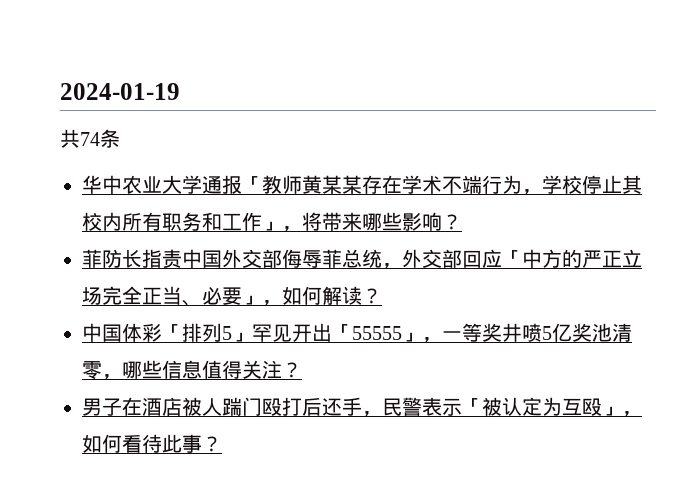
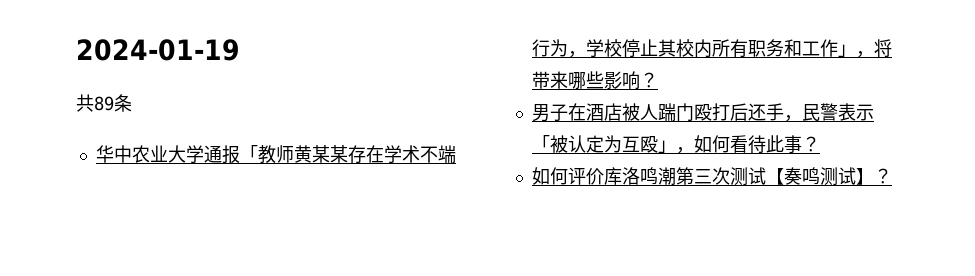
- 共74条
+ 共89条
- 菲防长指责中国外交部侮辱菲总统，外交部回应「中方的严正立场完全正当、必要」，如何解读？
- 中国体彩「排列5」罕见开出「55555」，一等奖井喷5亿奖池清零，哪些信息值得关注？
+ 如何评价库洛鸣潮第三次测试【奏鸣测试】？

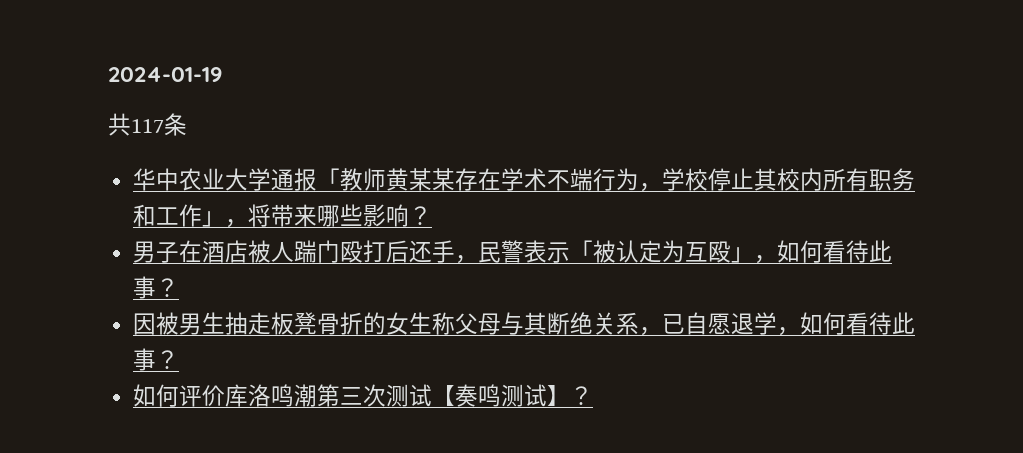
- 共89条
+ 共117条
+ 因被男生抽走板凳骨折的女生称父母与其断绝关系，已自愿退学，如何看待此事？

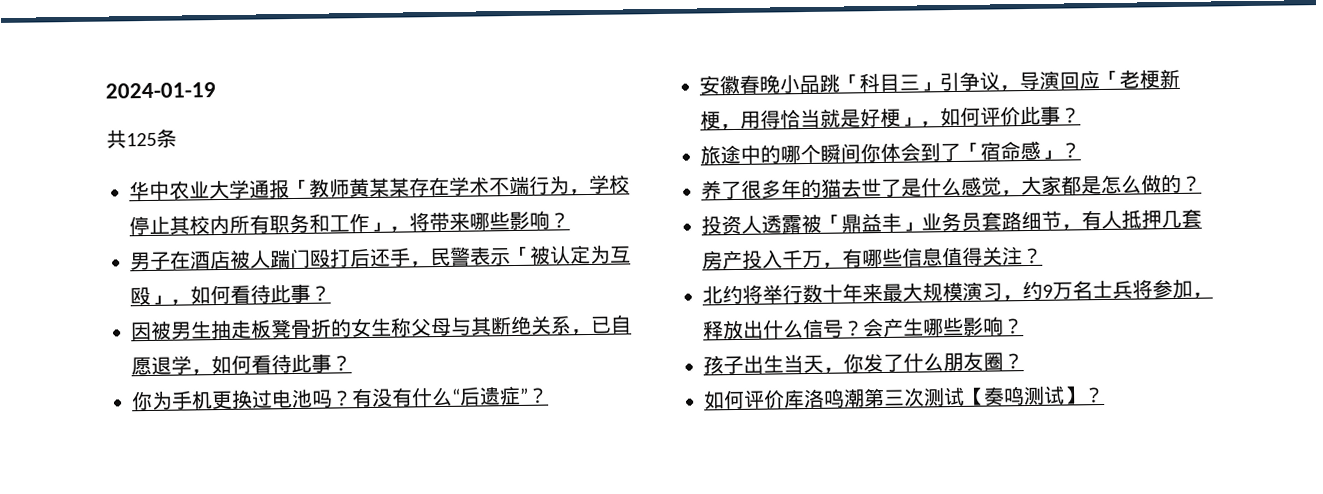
- 共117条
+ 共125条
+ 你为手机更换过电池吗？有没有什么“后遗症”？
+ 安徽春晚小品跳「科目三」引争议，导演回应「老梗新梗，用得恰当就是好梗」，如何评价此事？
+ 旅途中的哪个瞬间你体会到了「宿命感」？
+ 养了很多年的猫去世了是什么感觉，大家都是怎么做的？
+ 投资人透露被「鼎益丰」业务员套路细节，有人抵押几套房产投入千万，有哪些信息值得关注？
+ 北约将举行数十年来最大规模演习，约9万名士兵将参加，释放出什么信号？会产生哪些影响？
+ 孩子出生当天，你发了什么朋友圈？

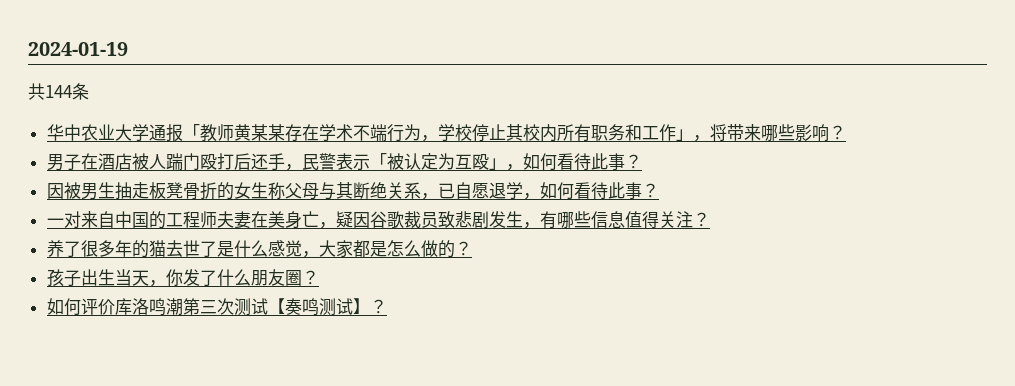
- 共125条
+ 共144条
- 你为手机更换过电池吗？有没有什么“后遗症”？
- 安徽春晚小品跳「科目三」引争议，导演回应「老梗新梗，用得恰当就是好梗」，如何评价此事？
- 旅途中的哪个瞬间你体会到了「宿命感」？
+ 一对来自中国的工程师夫妻在美身亡，疑因谷歌裁员致悲剧发生，有哪些信息值得关注？
- 投资人透露被「鼎益丰」业务员套路细节，有人抵押几套房产投入千万，有哪些信息值得关注？
- 北约将举行数十年来最大规模演习，约9万名士兵将参加，释放出什么信号？会产生哪些影响？

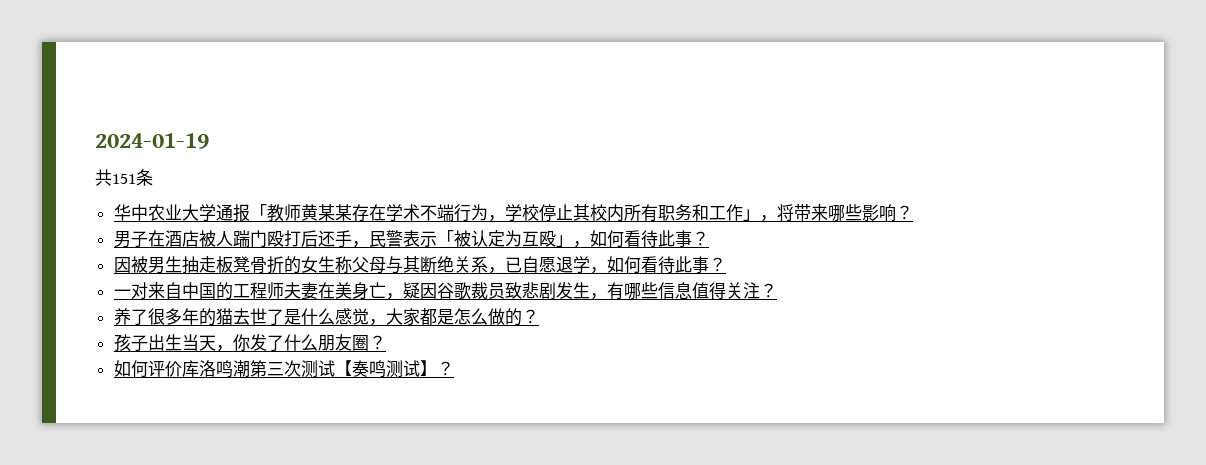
- 共144条
+ 共151条

